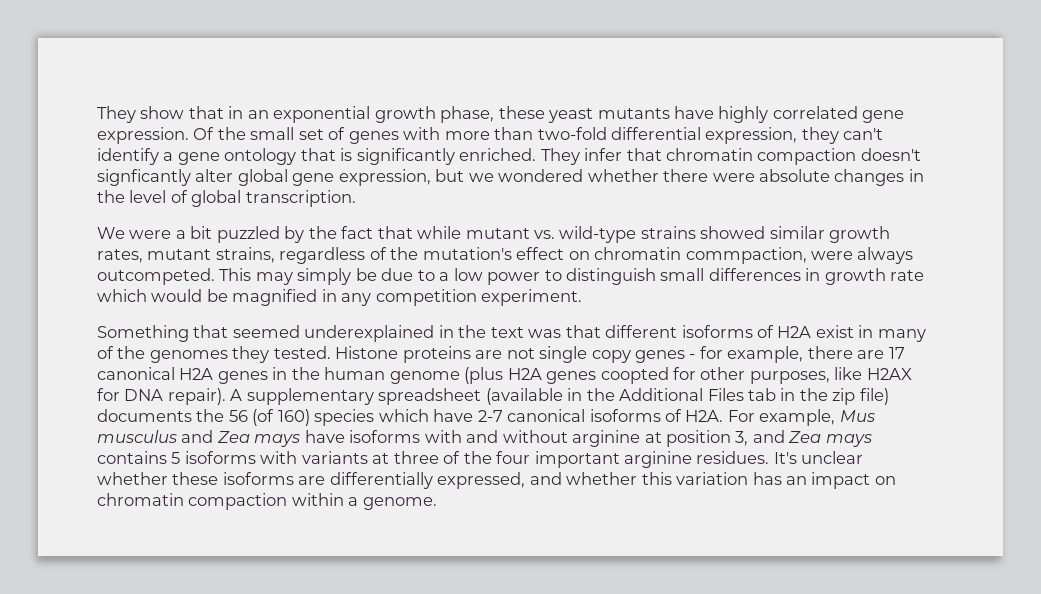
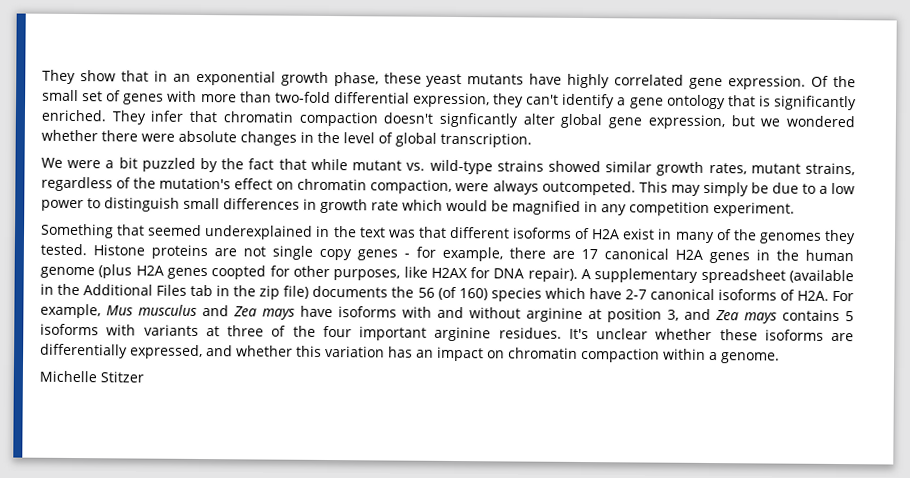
- We were a bit puzzled by the fact that while mutant vs. wild-type strains showed similar growth rates, mutant strains, regardless of the mutation's effect on chromatin commpaction, were always outcompeted.
+ We were a bit puzzled by the fact that while mutant vs. wild-type strains showed similar growth rates, mutant strains, regardless of the mutation's effect on chromatin compaction, were always outcompeted.
+ Michelle Stitzer

